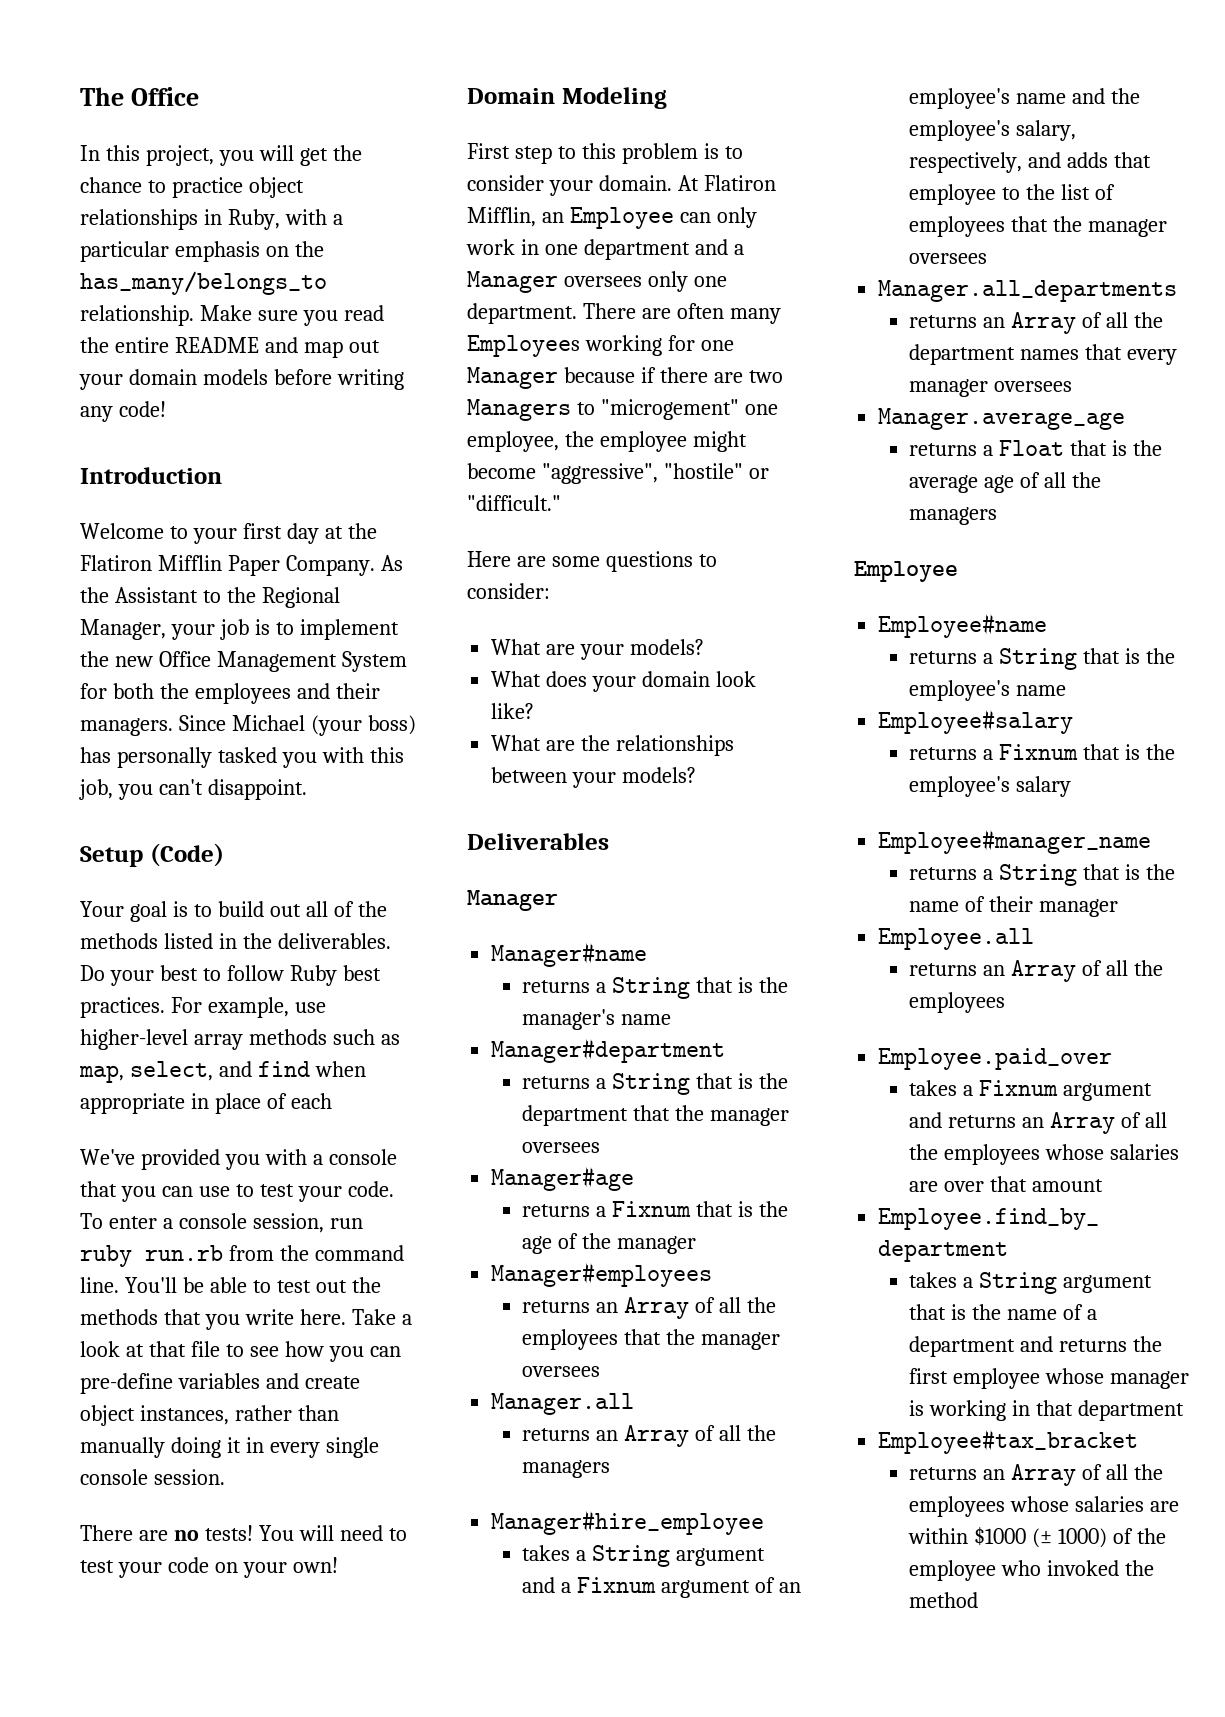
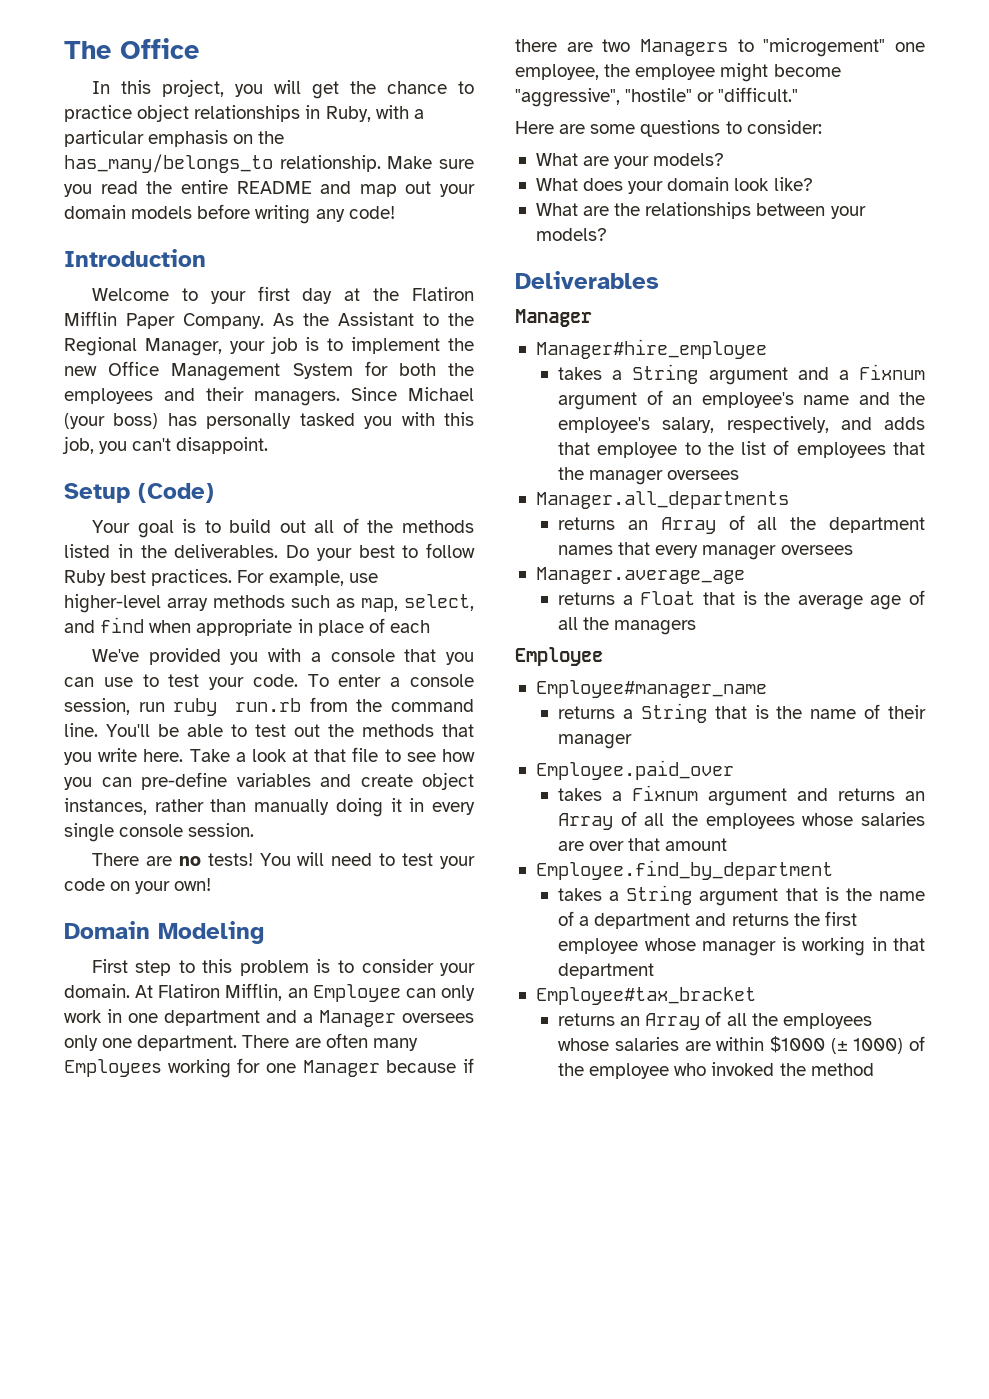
- Manager#name
- returns a String that is the manager's name
- Manager#department
- returns a String that is the department that the manager oversees
- Manager#age
- returns a Fixnum that is the age of the manager
- Manager#employees
- returns an Array of all the employees that the manager oversees
- Manager.all
- returns an Array of all the managers
- Employee#name
- returns a String that is the employee's name
- Employee#salary
- returns a Fixnum that is the employee's salary
- Employee.all
- returns an Array of all the employees

